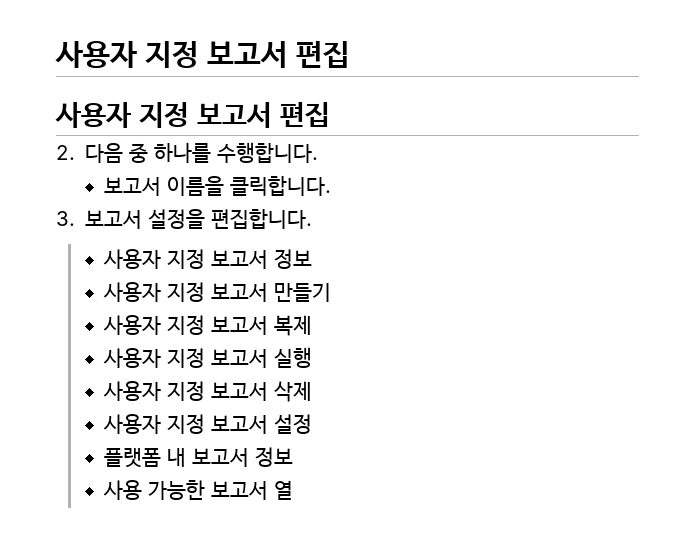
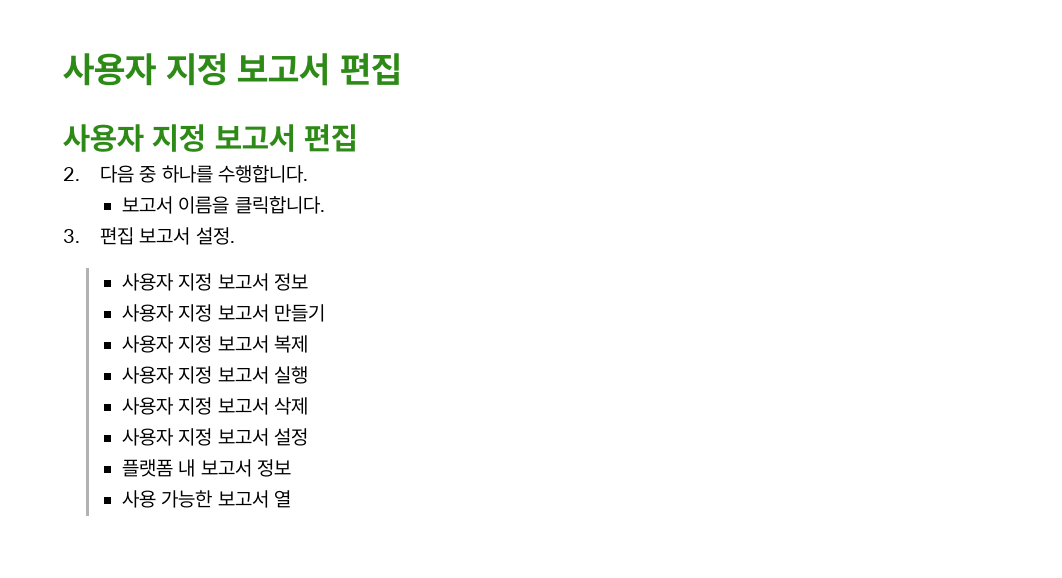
- 3. 보고서 설정을 편집합니다.
+ 3. 편집 보고서 설정.

